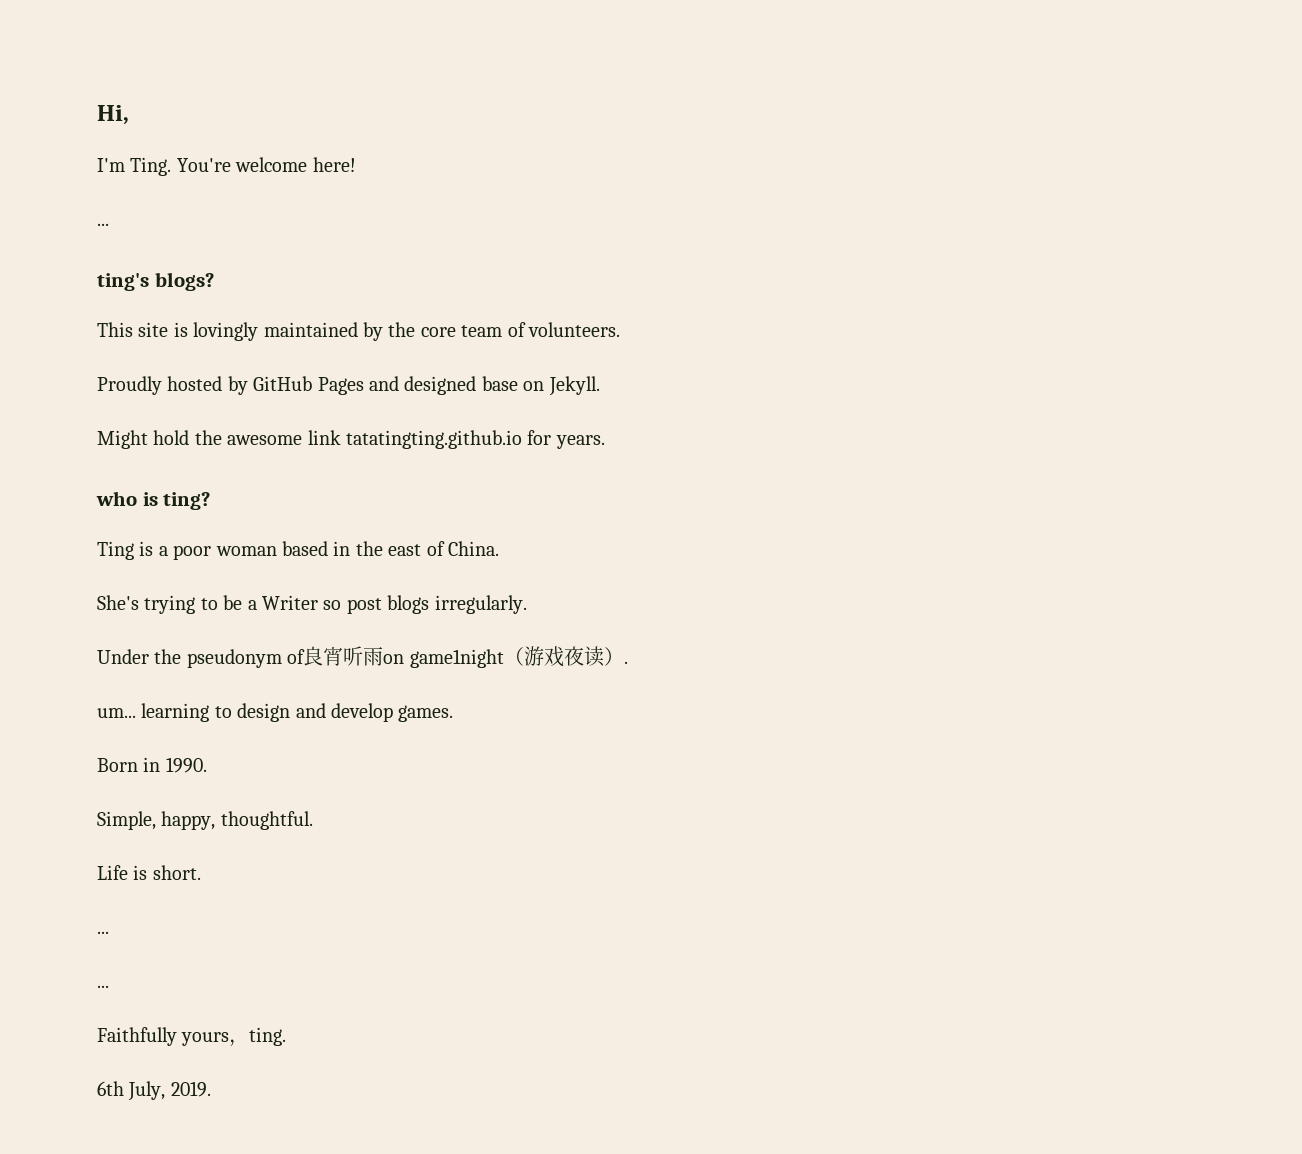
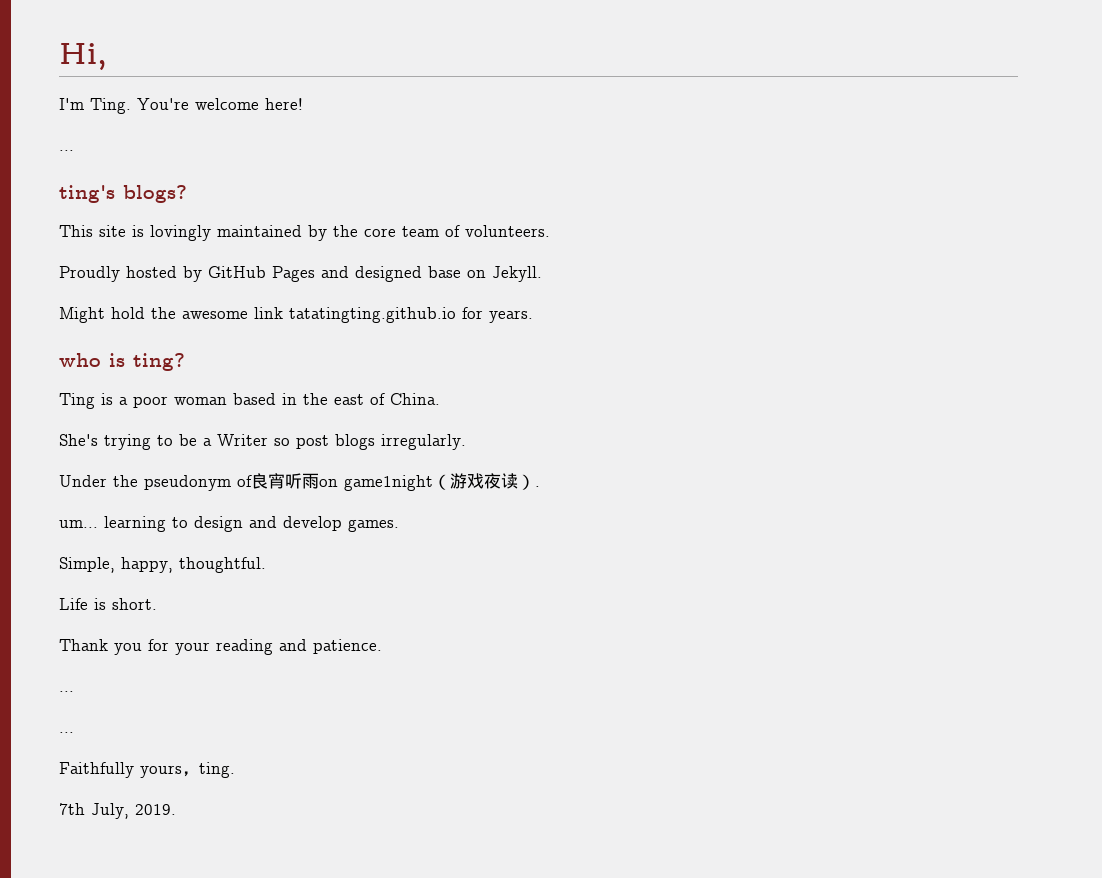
- Born in 1990.
+ Thank you for your reading and patience.
- 6th July, 2019.
+ 7th July, 2019.

